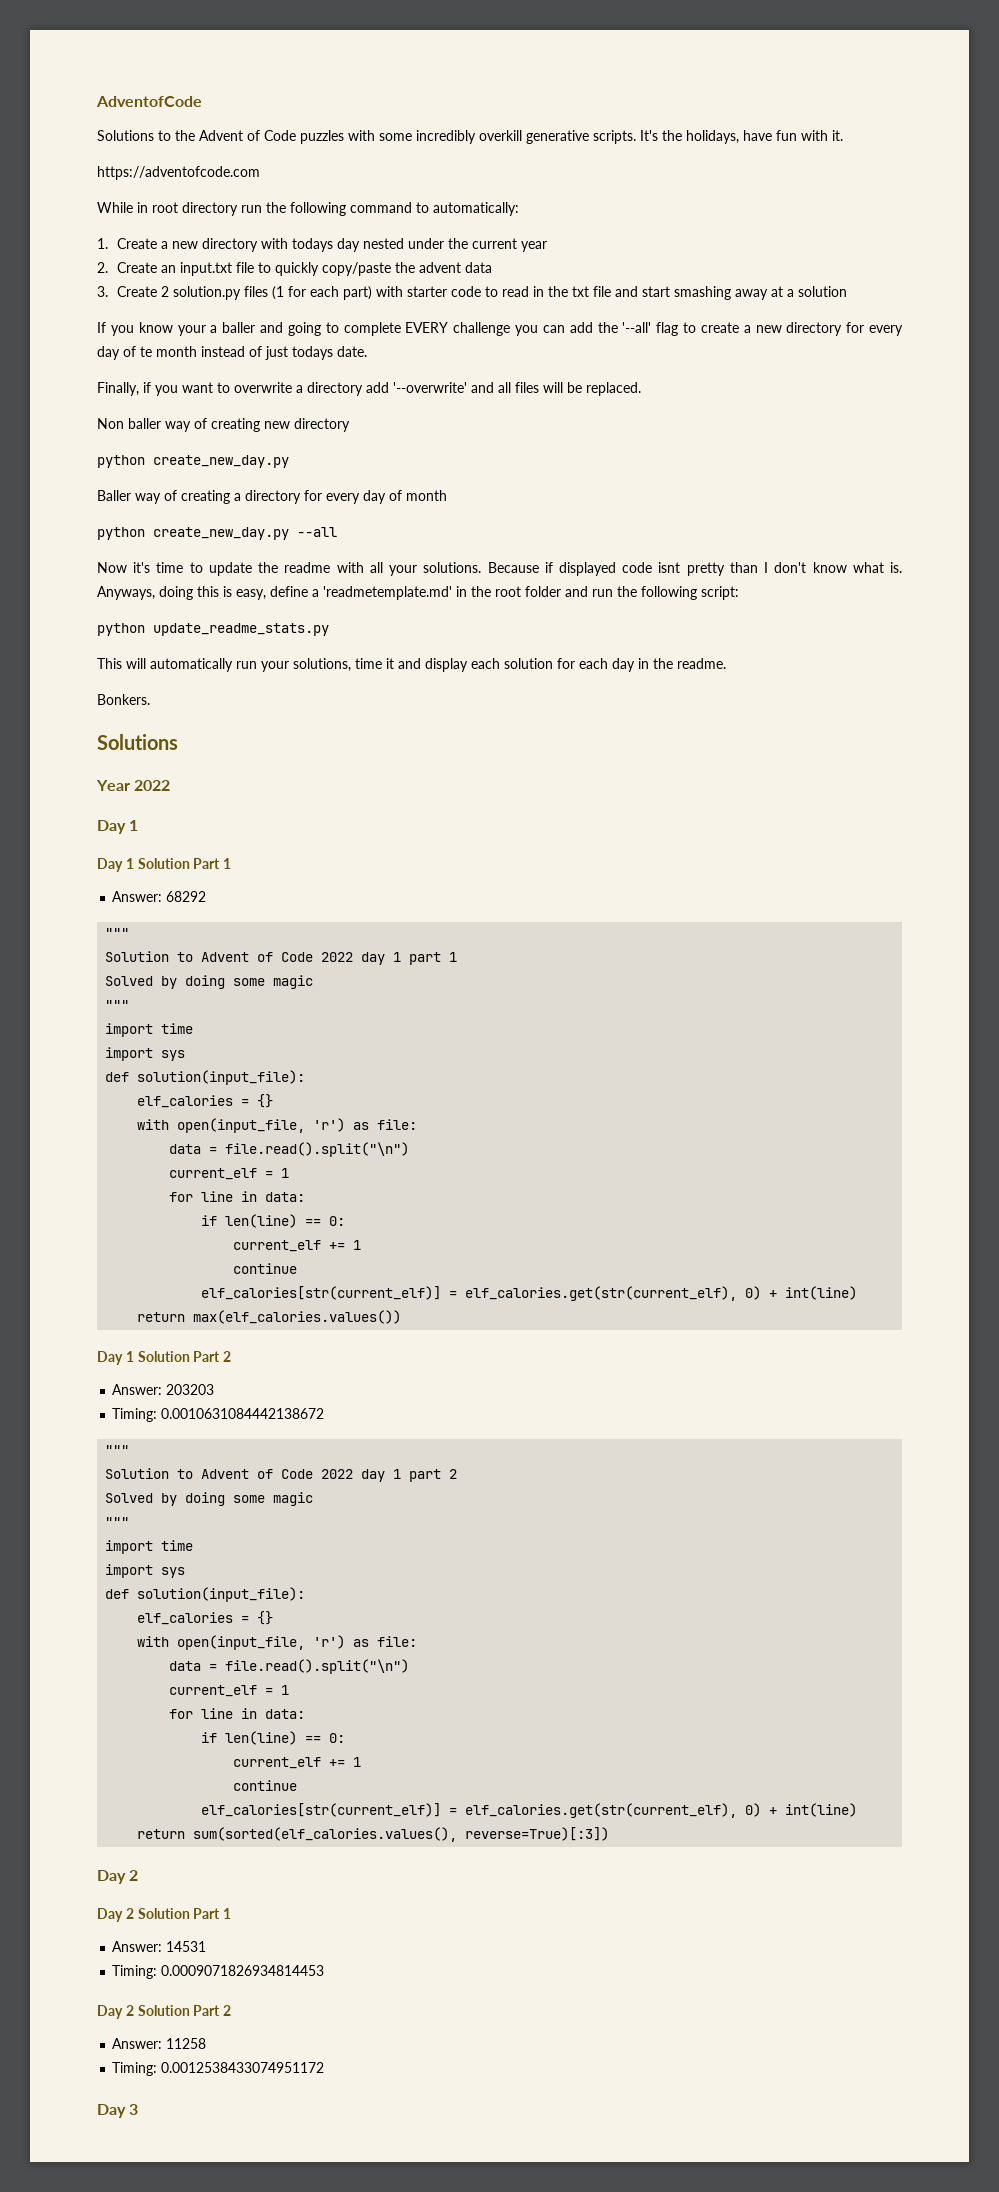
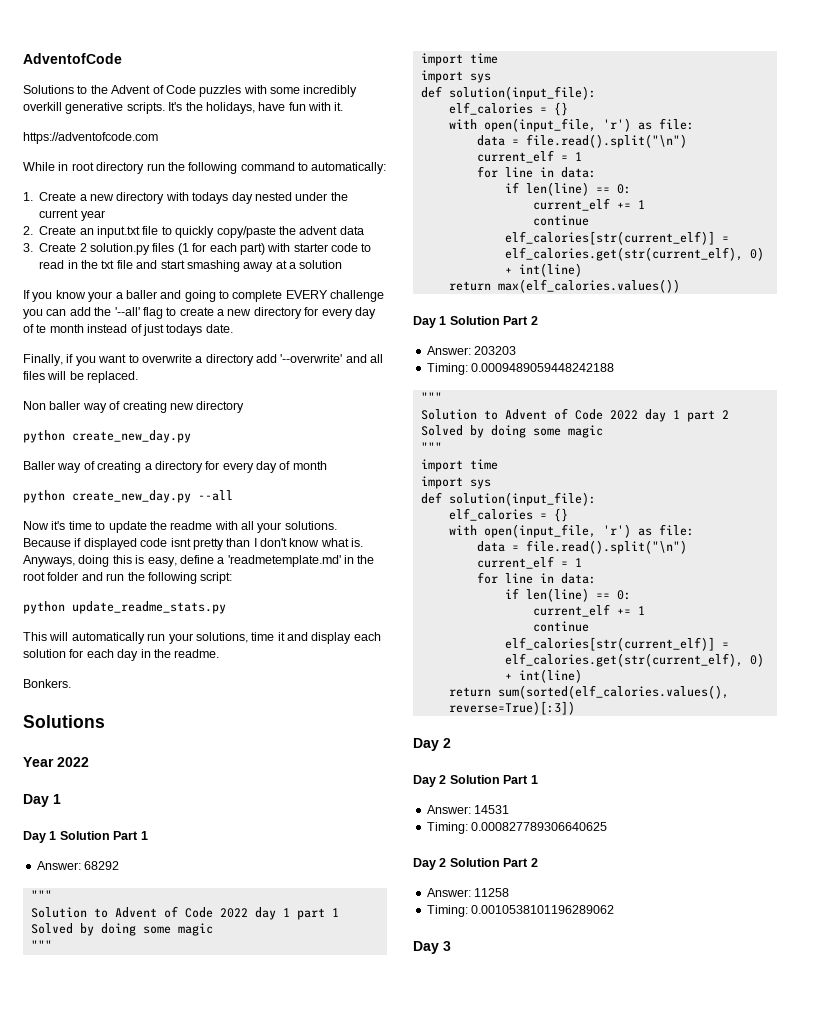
- Timing: 0.0010631084442138672
+ Timing: 0.0009489059448242188
- Timing: 0.0009071826934814453
+ Timing: 0.000827789306640625
- Timing: 0.0012538433074951172
+ Timing: 0.0010538101196289062

